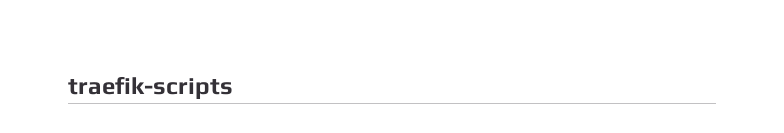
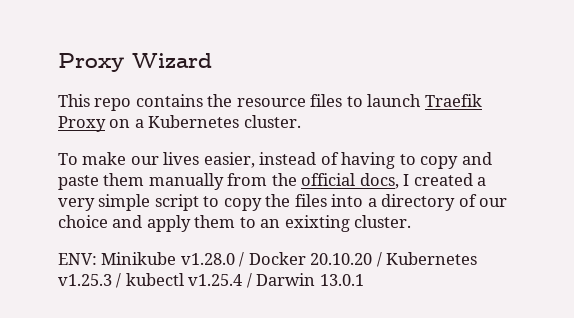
- traefik-scripts
+ Proxy Wizard
+ This repo contains the resource files to launch Traefik Proxy on a Kubernetes cluster.
+ To make our lives easier, instead of having to copy and paste them manually from the official docs, I created a very simple script to copy the files into a directory of our choice and apply them to an exixting cluster.
+ ENV: Minikube v1.28.0 / Docker 20.10.20 / Kubernetes v1.25.3 / kubectl v1.25.4 / Darwin 13.0.1

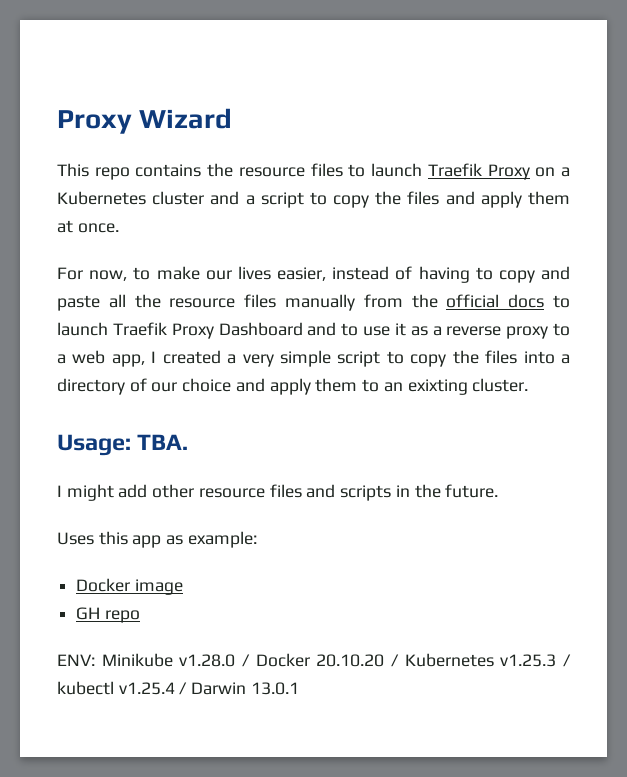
- This repo contains the resource files to launch Traefik Proxy on a Kubernetes cluster.
- To make our lives easier, instead of having to copy and paste them manually from the official docs, I created a very simple script to copy the files into a directory of our choice and apply them to an exixting cluster.
+ This repo contains the resource files to launch Traefik Proxy on a Kubernetes cluster and a script to copy the files and apply them at once.
+ For now, to make our lives easier, instead of having to copy and paste all the resource files manually from the official docs to launch Traefik Proxy Dashboard and to use it as a reverse proxy to a web app, I created a very simple script to copy the files into a directory of our choice and apply them to an exixting cluster.
+ Usage: TBA.
+ I might add other resource files and scripts in the future.
+ Uses this app as example:
+ Docker image
+ GH repo

